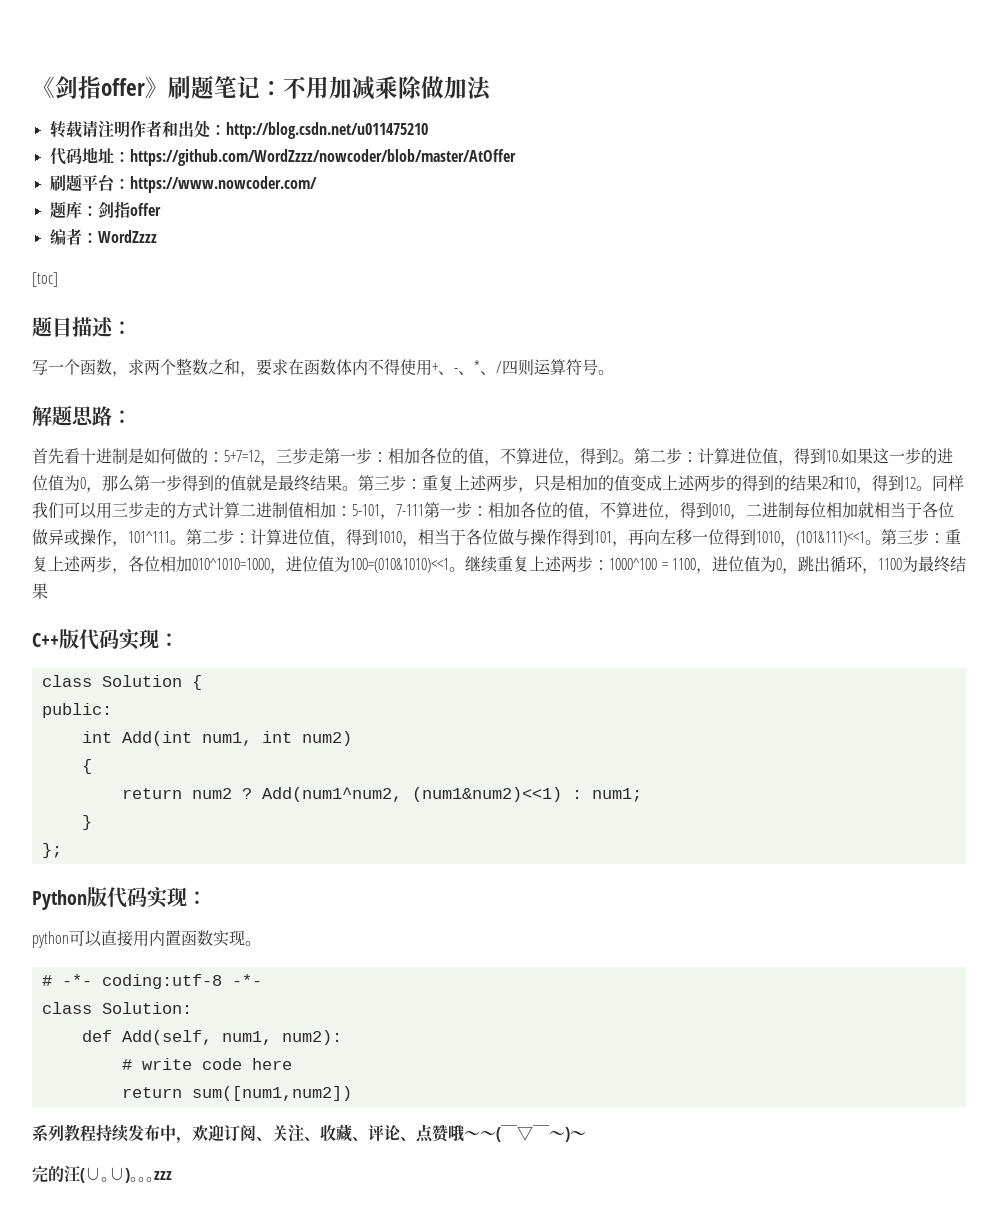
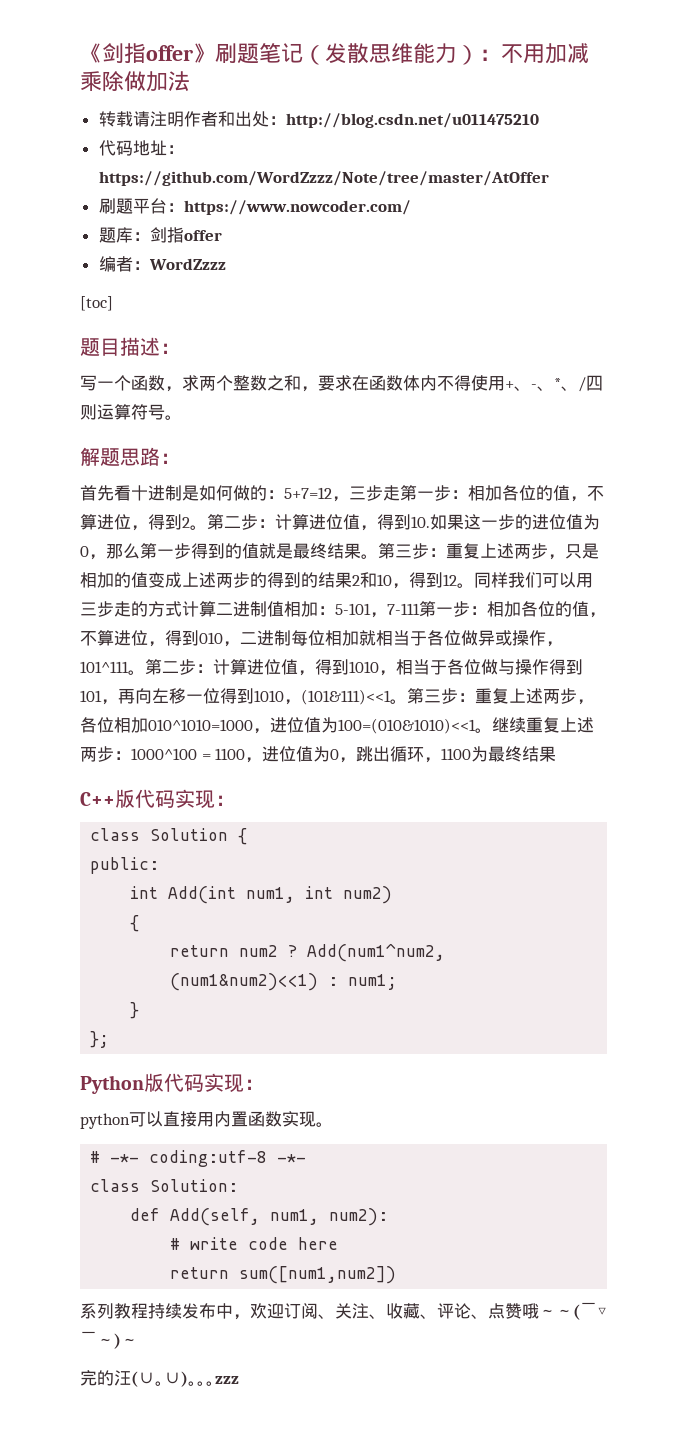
- 《剑指offer》刷题笔记：不用加减乘除做加法
+ 《剑指offer》刷题笔记（发散思维能力）：不用加减乘除做加法
- 代码地址：https://github.com/WordZzzz/nowcoder/blob/master/AtOffer
+ 代码地址：https://github.com/WordZzzz/Note/tree/master/AtOffer

